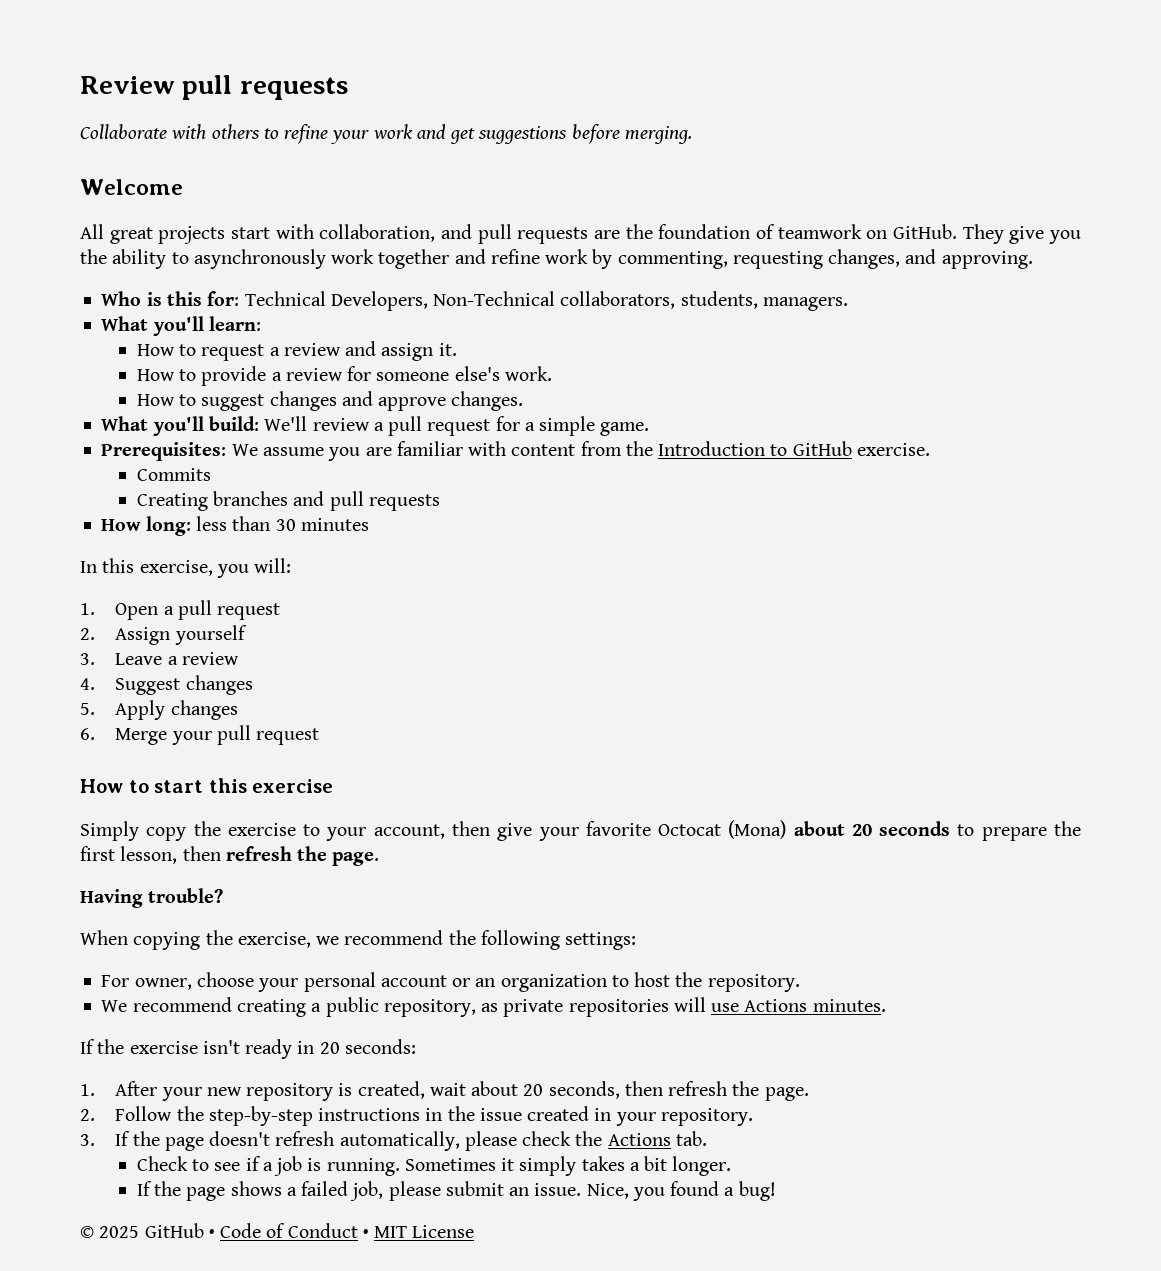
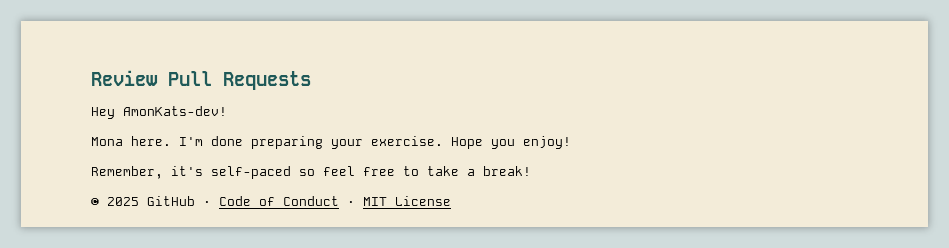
- Review pull requests
- Collaborate with others to refine your work and get suggestions before merging.
- Welcome
- All great projects start with collaboration, and pull requests are the foundation of teamwork on GitHub. They give you the ability to asynchronously work together and refine work by commenting, requesting changes, and approving.
- Who is this for: Technical Developers, Non-Technical collaborators, students, managers.
- What you'll learn:
- How to request a review and assign it.
- How to provide a review for someone else's work.
- How to suggest changes and approve changes.
- What you'll build: We'll review a pull request for a simple game.
- Prerequisites: We assume you are familiar with content from the Introduction to GitHub exercise.
- Commits
- Creating branches and pull requests
- How long: less than 30 minutes
- In this exercise, you will:
- 1. Open a pull request
- 2. Assign yourself
- 3. Leave a review
- 4. Suggest changes
- 5. Apply changes
- 6. Merge your pull request
- How to start this exercise
- Simply copy the exercise to your account, then give your favorite Octocat (Mona) about 20 seconds to prepare the first lesson, then refresh the page.
- Having trouble?
- When copying the exercise, we recommend the following settings:
- For owner, choose your personal account or an organization to host the repository.
- We recommend creating a public repository, as private repositories will use Actions minutes.
- If the exercise isn't ready in 20 seconds:
- 1. After your new repository is created, wait about 20 seconds, then refresh the page.
- 2. Follow the step-by-step instructions in the issue created in your repository.
- 3. If the page doesn't refresh automatically, please check the Actions tab.
- Check to see if a job is running. Sometimes it simply takes a bit longer.
- If the page shows a failed job, please submit an issue. Nice, you found a bug!
+ Review Pull Requests
+ Hey AmonKats-dev!
+ Mona here. I'm done preparing your exercise. Hope you enjoy!
+ Remember, it's self-paced so feel free to take a break!

